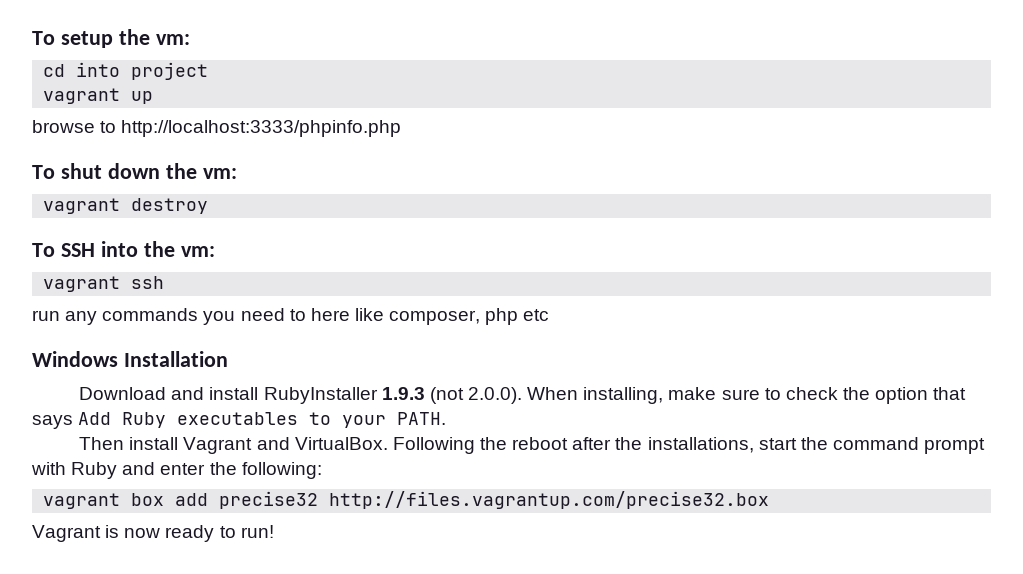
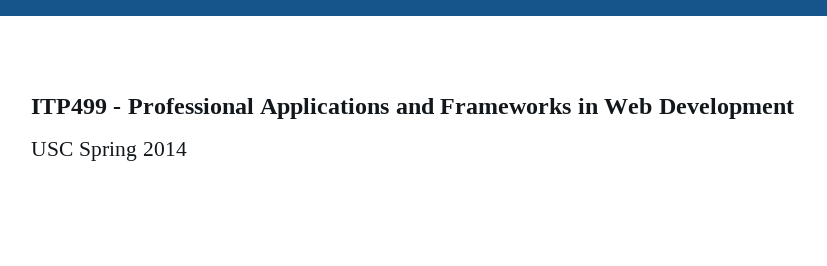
- To setup the vm:
- cd into project
- vagrant up
- browse to http://localhost:3333/phpinfo.php
- To shut down the vm:
- vagrant destroy
- To SSH into the vm:
- vagrant ssh
- run any commands you need to here like composer, php etc
- Windows Installation
- Download and install RubyInstaller 1.9.3 (not 2.0.0). When installing, make sure to check the option that says Add Ruby executables to your PATH.
- Then install Vagrant and VirtualBox. Following the reboot after the installations, start the command prompt with Ruby and enter the following:
- vagrant box add precise32 http://files.vagrantup.com/precise32.box
- Vagrant is now ready to run!
+ ITP499 - Professional Applications and Frameworks in Web Development
+ USC Spring 2014

